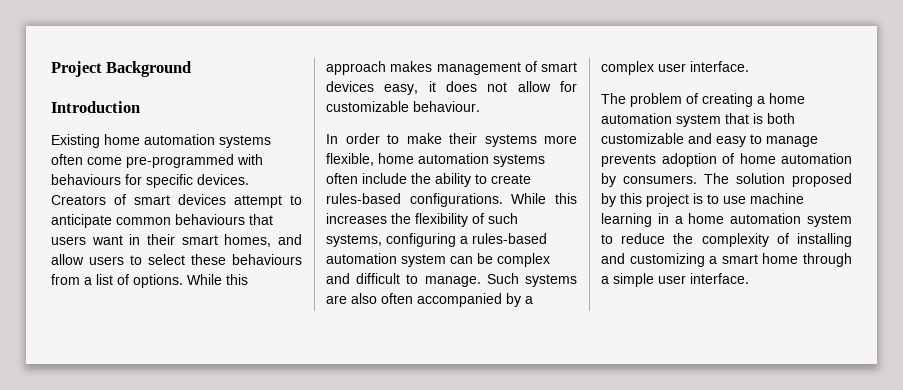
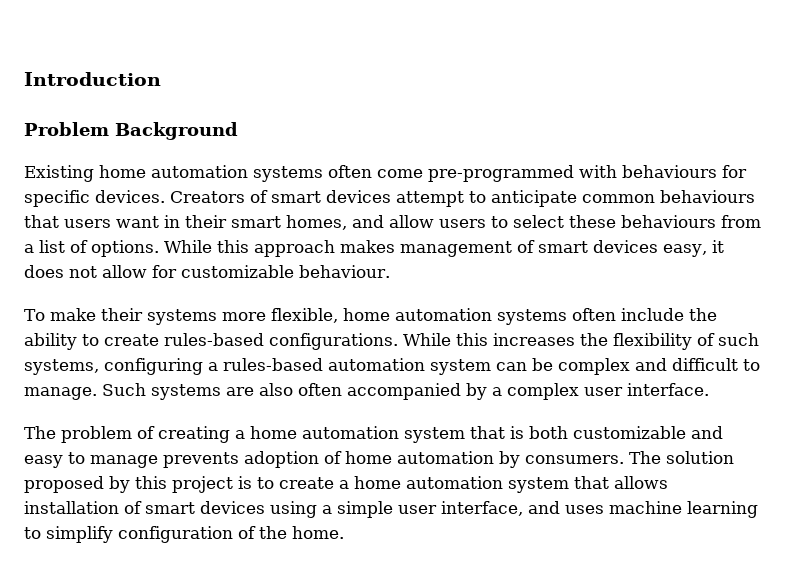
- Project Background
+ Introduction
+ Problem Background
- Introduction
- In order to make their systems more flexible, home automation systems often include the ability to create rules-based configurations.
+ To make their systems more flexible, home automation systems often include the ability to create rules-based configurations.
- The solution proposed by this project is to use machine learning in a home automation system to reduce the complexity of installing and customizing a smart home through a simple user interface.
+ The solution proposed by this project is to create a home automation system that allows installation of smart devices using a simple user interface, and uses machine learning to simplify configuration of the home.

